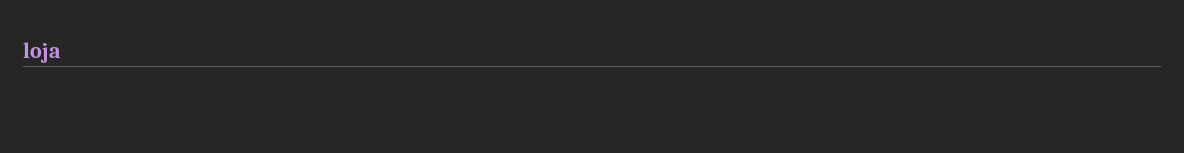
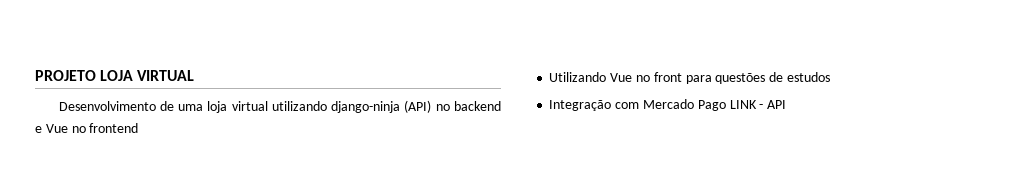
- loja
+ PROJETO LOJA VIRTUAL
+ Desenvolvimento de uma loja virtual utilizando django-ninja (API) no backend e Vue no frontend
+ Utilizando Vue no front para questões de estudos
+ Integração com Mercado Pago LINK - API

